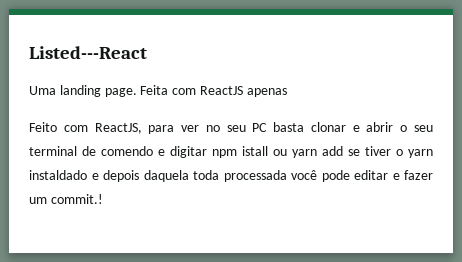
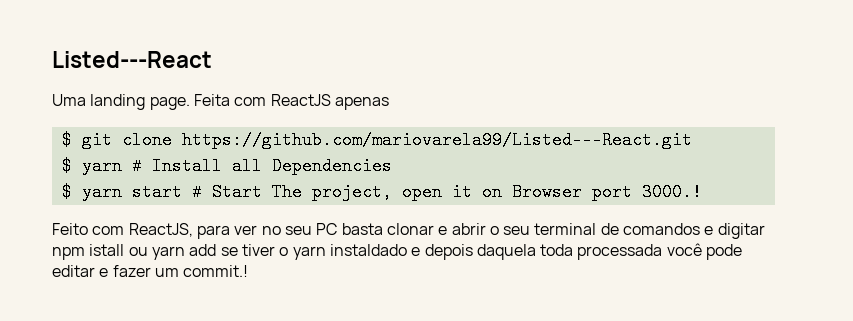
+ $ git clone https://github.com/mariovarela99/Listed---React.git
+ $ yarn # Install all Dependencies
+ $ yarn start # Start The project, open it on Browser port 3000.!
- Feito com ReactJS, para ver no seu PC basta clonar e abrir o seu terminal de comendo e digitar npm istall ou yarn add se tiver o yarn instaldado e depois daquela toda processada você pode editar e fazer um commit.!
+ Feito com ReactJS, para ver no seu PC basta clonar e abrir o seu terminal de comandos e digitar npm istall ou yarn add se tiver o yarn instaldado e depois daquela toda processada você pode editar e fazer um commit.!

